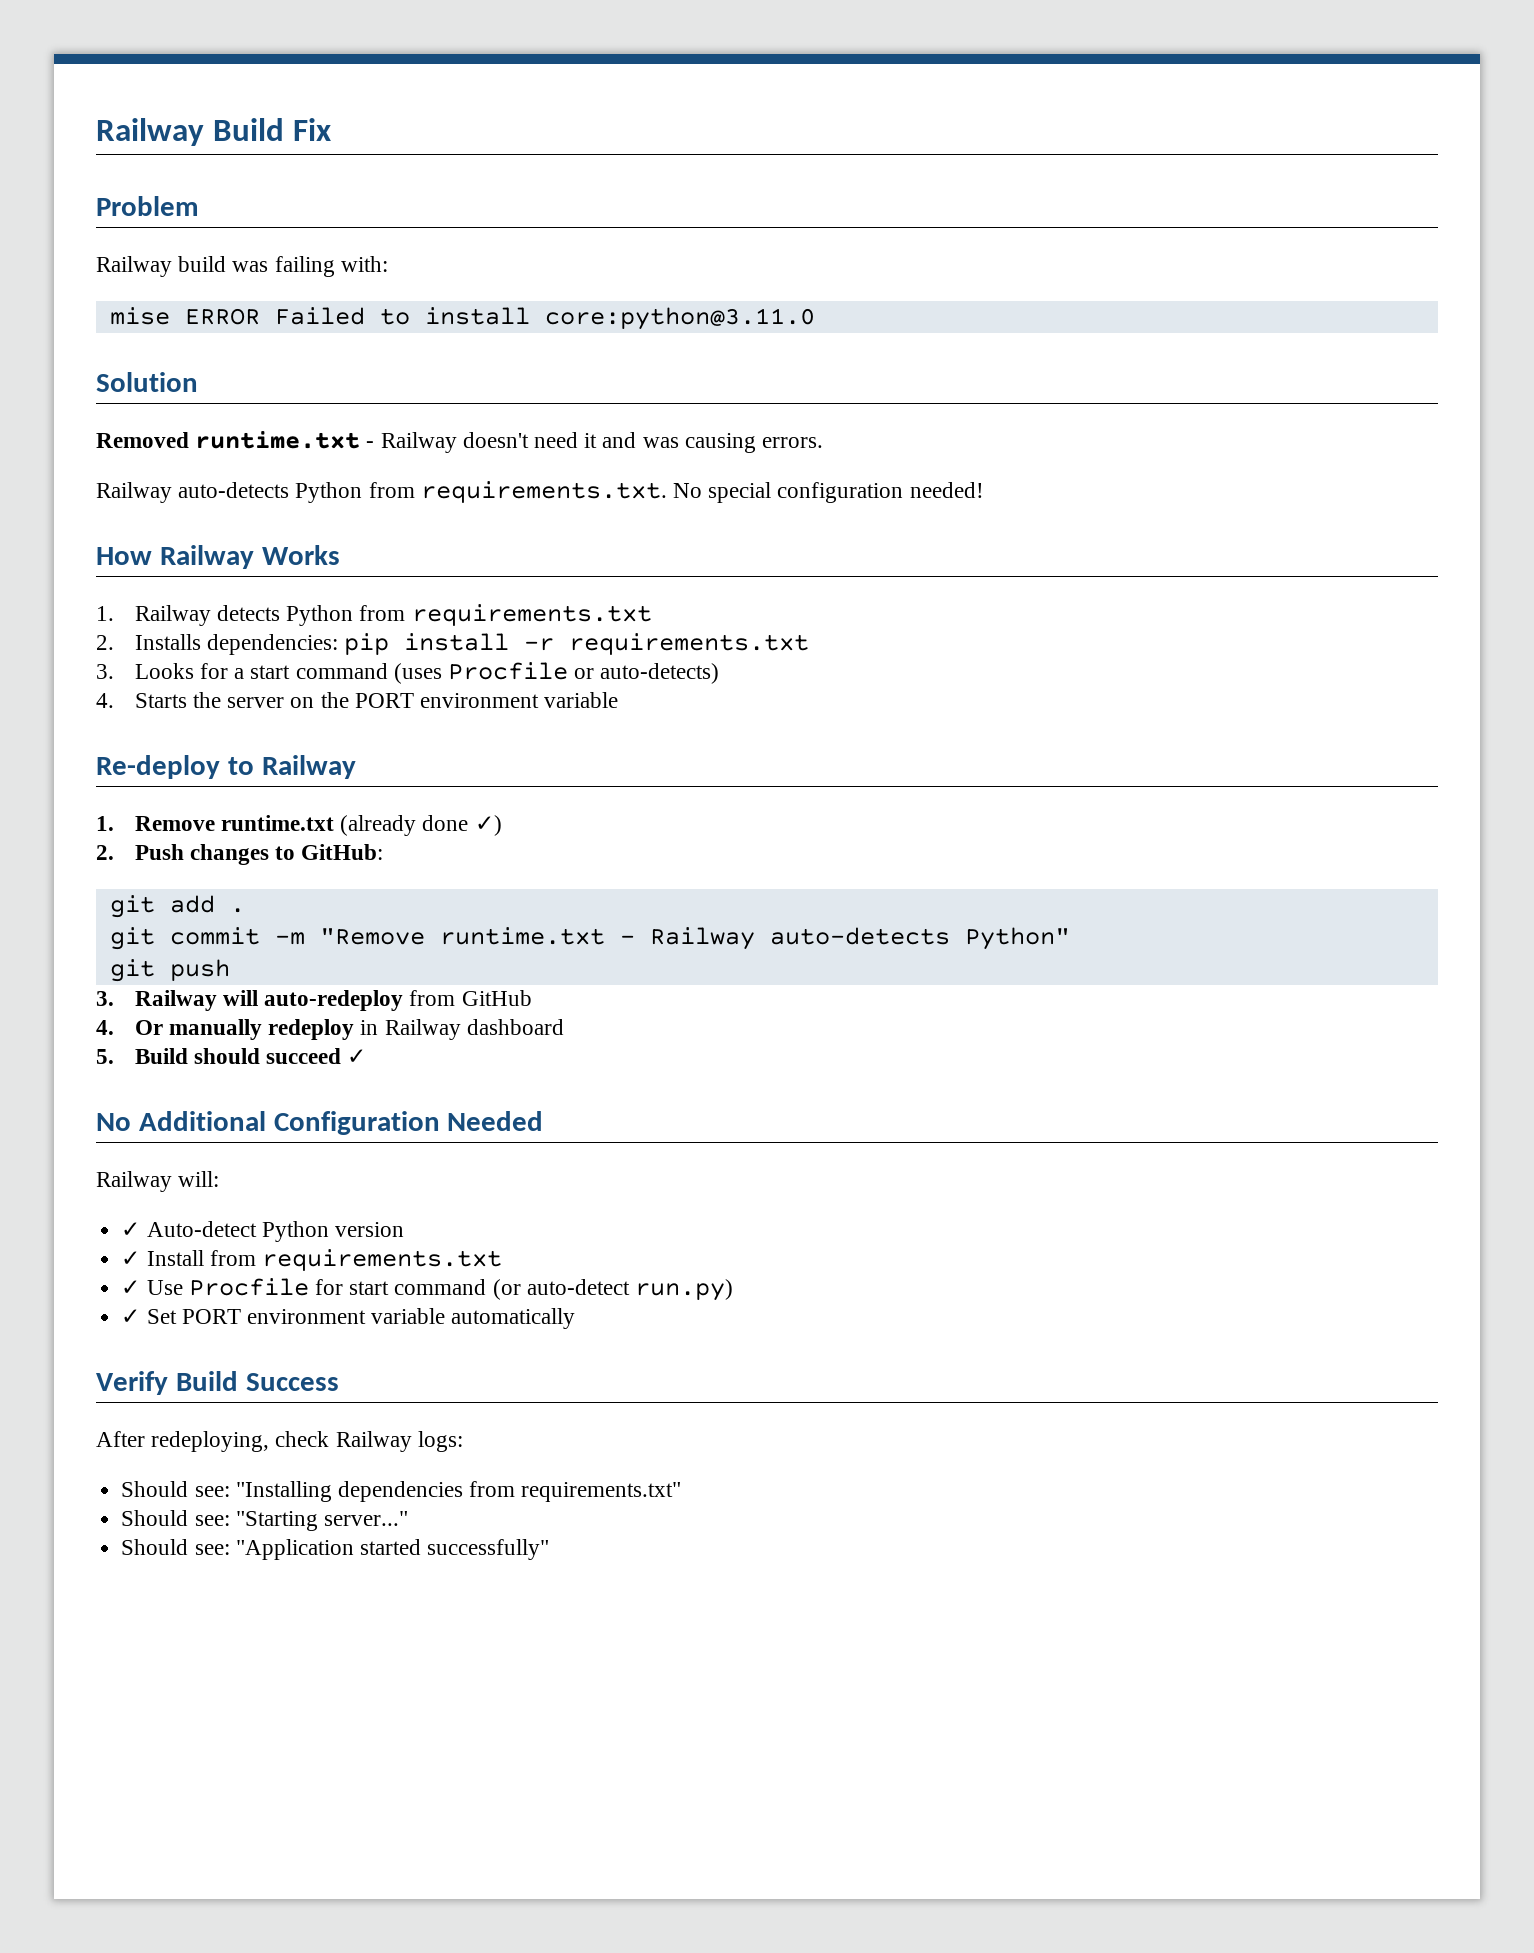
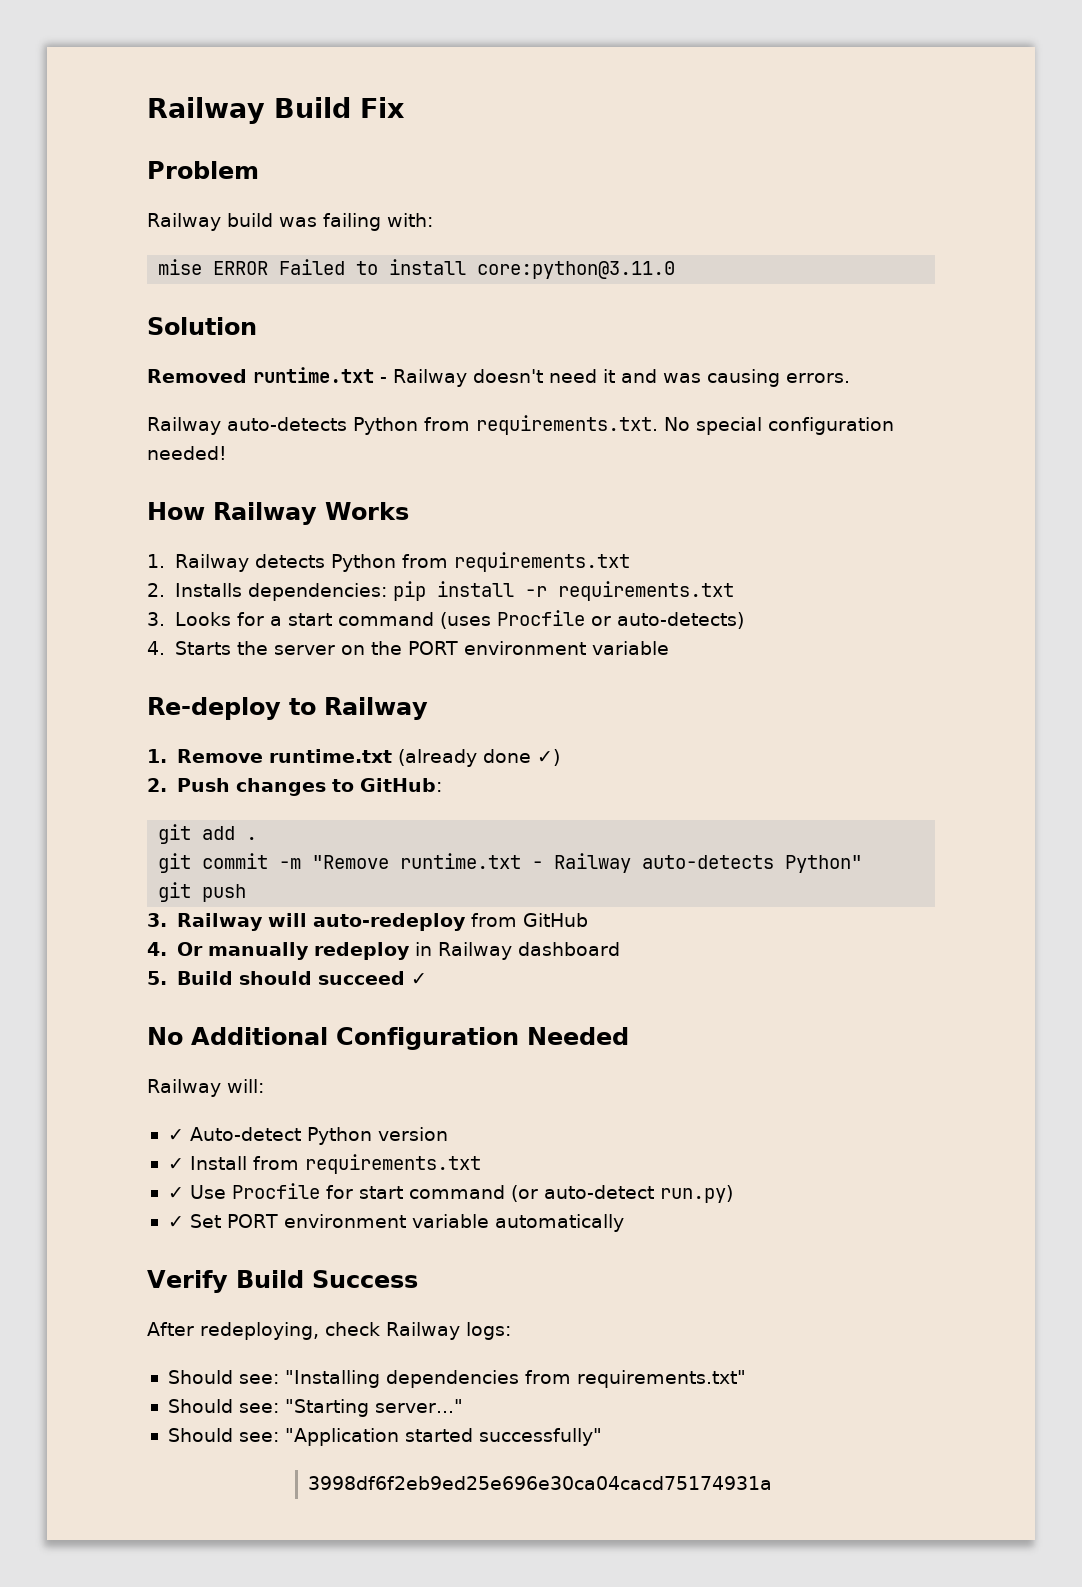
+ 3998df6f2eb9ed25e696e30ca04cacd75174931a

